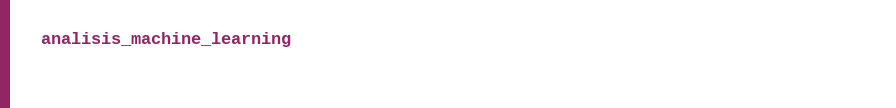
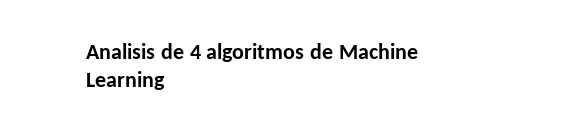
- analisis_machine_learning
+ Analisis de 4 algoritmos de Machine Learning

